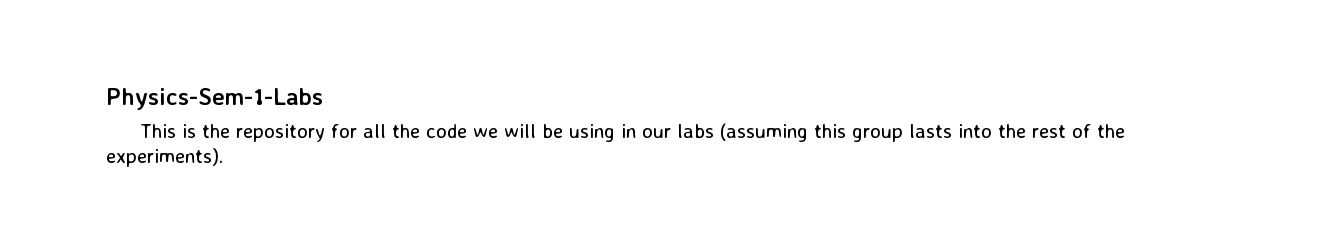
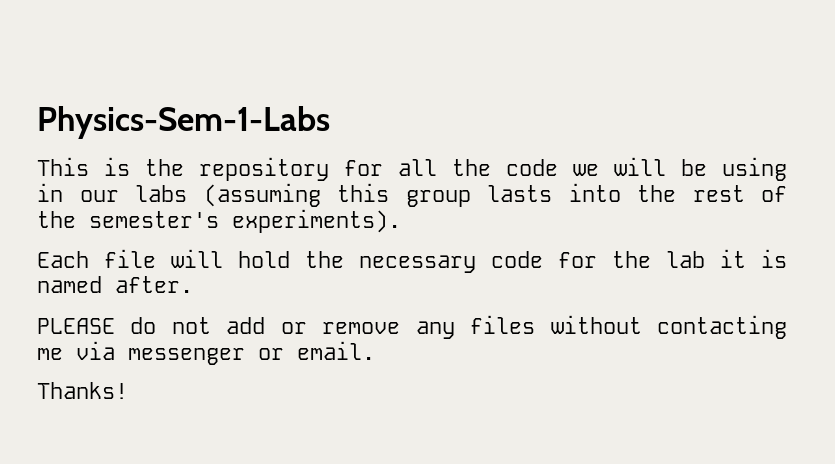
- This is the repository for all the code we will be using in our labs (assuming this group lasts into the rest of the experiments).
+ This is the repository for all the code we will be using in our labs (assuming this group lasts into the rest of the semester's experiments).
+ Each file will hold the necessary code for the lab it is named after.
+ PLEASE do not add or remove any files without contacting me via messenger or email.
+ Thanks!

